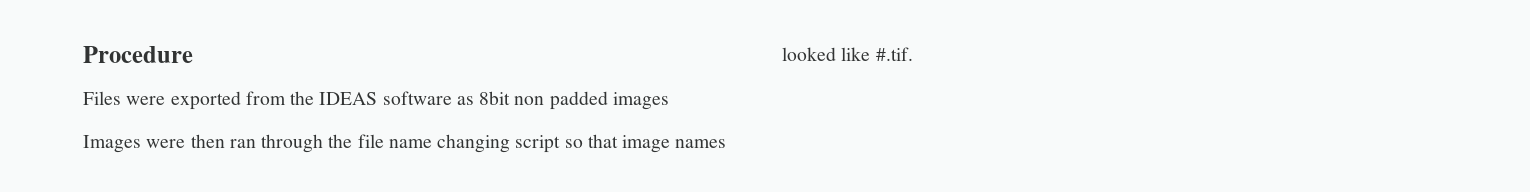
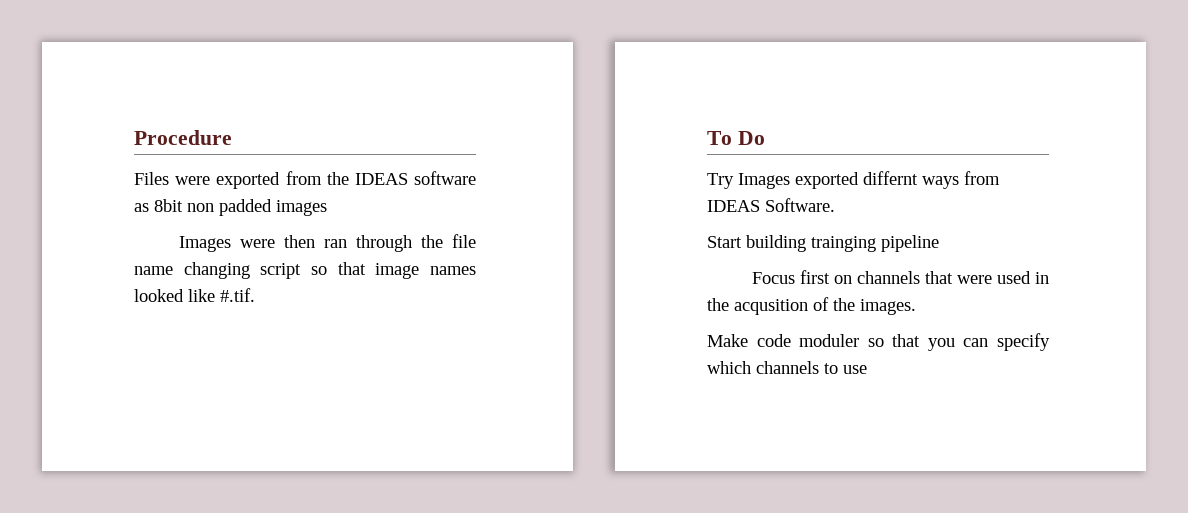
+ To Do
+ Try Images exported differnt ways from IDEAS Software.
+ Start building trainging pipeline
+ Focus first on channels that were used in the acqusition of the images.
+ Make code moduler so that you can specify which channels to use

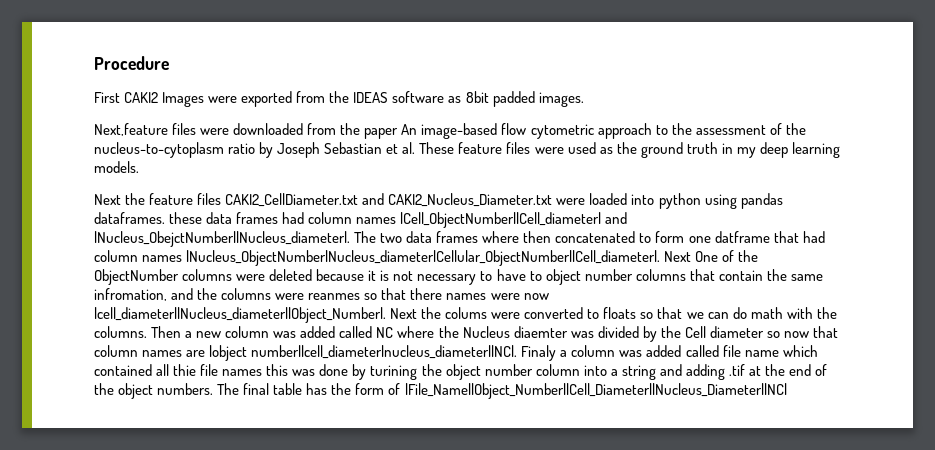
- Files were exported from the IDEAS software as 8bit non padded images
- Images were then ran through the file name changing script so that image names looked like #.tif.
- To Do
- Try Images exported differnt ways from IDEAS Software.
- Start building trainging pipeline
- Focus first on channels that were used in the acqusition of the images.
- Make code moduler so that you can specify which channels to use
+ First CAKI2 Images were exported from the IDEAS software as 8bit padded images.
+ Next,feature files were downloaded from the paper An image-based flow cytometric approach to the assessment of the nucleus-to-cytoplasm ratio by Joseph Sebastian et al. These feature files were used as the ground truth in my deep learning models.
+ Next the feature files CAKI2_CellDiameter.txt and CAKI2_Nucleus_Diameter.txt were loaded into python using pandas dataframes. these data frames had column names |Cell_ObjectNumber||Cell_diameter| and |Nucleus_ObejctNumber||Nucleus_diameter|. The two data frames where then concatenated to form one datframe that had column names |Nucleus_ObjectNumber|Nucleus_diameter|Cellular_ObjectNumber||Cell_diameter|. Next One of the ObjectNumber columns were deleted because it is not necessary to have to object number columns that contain the same infromation, and the columns were reanmes so that there names were now |cell_diameter||Nucleus_diameter||Object_Number|. Next the colums were converted to floats so that we can do math with the columns. Then a new column was added called NC where the Nucleus diaemter was divided by the Cell diameter so now that column names are |object number||cell_diameter|nucleus_diameter||NC|. Finaly a column was added called file name which contained all thie file names this was done by turining the object number column into a string and adding .tif at the end of the object numbers. The final table has the form of |File_Name||Object_Number||Cell_Diameter||Nucleus_Diameter||NC|

